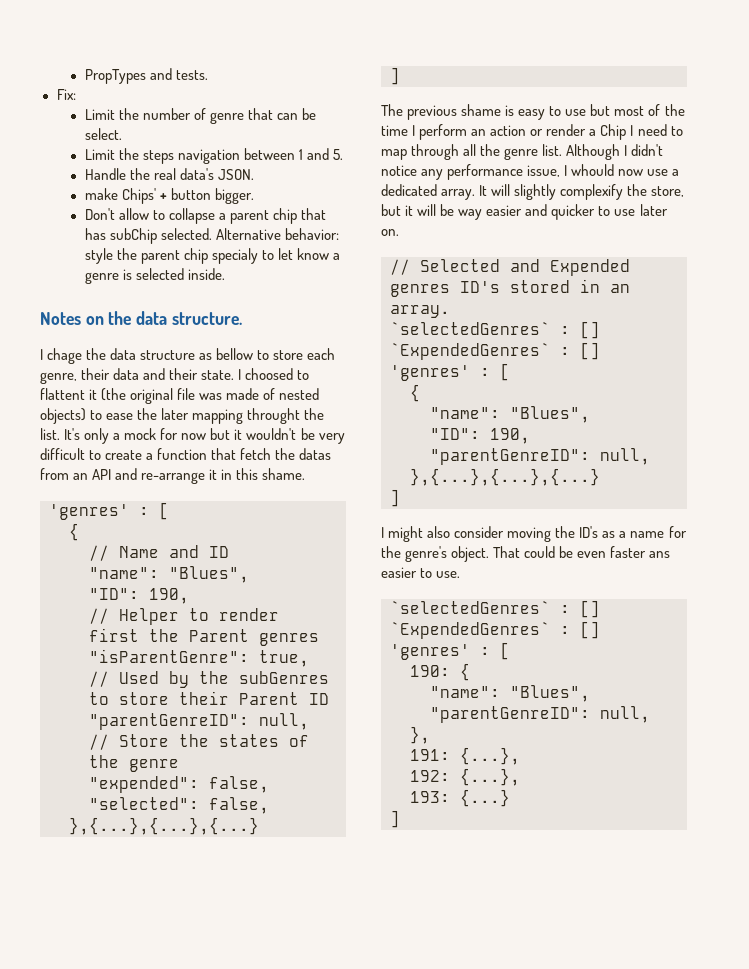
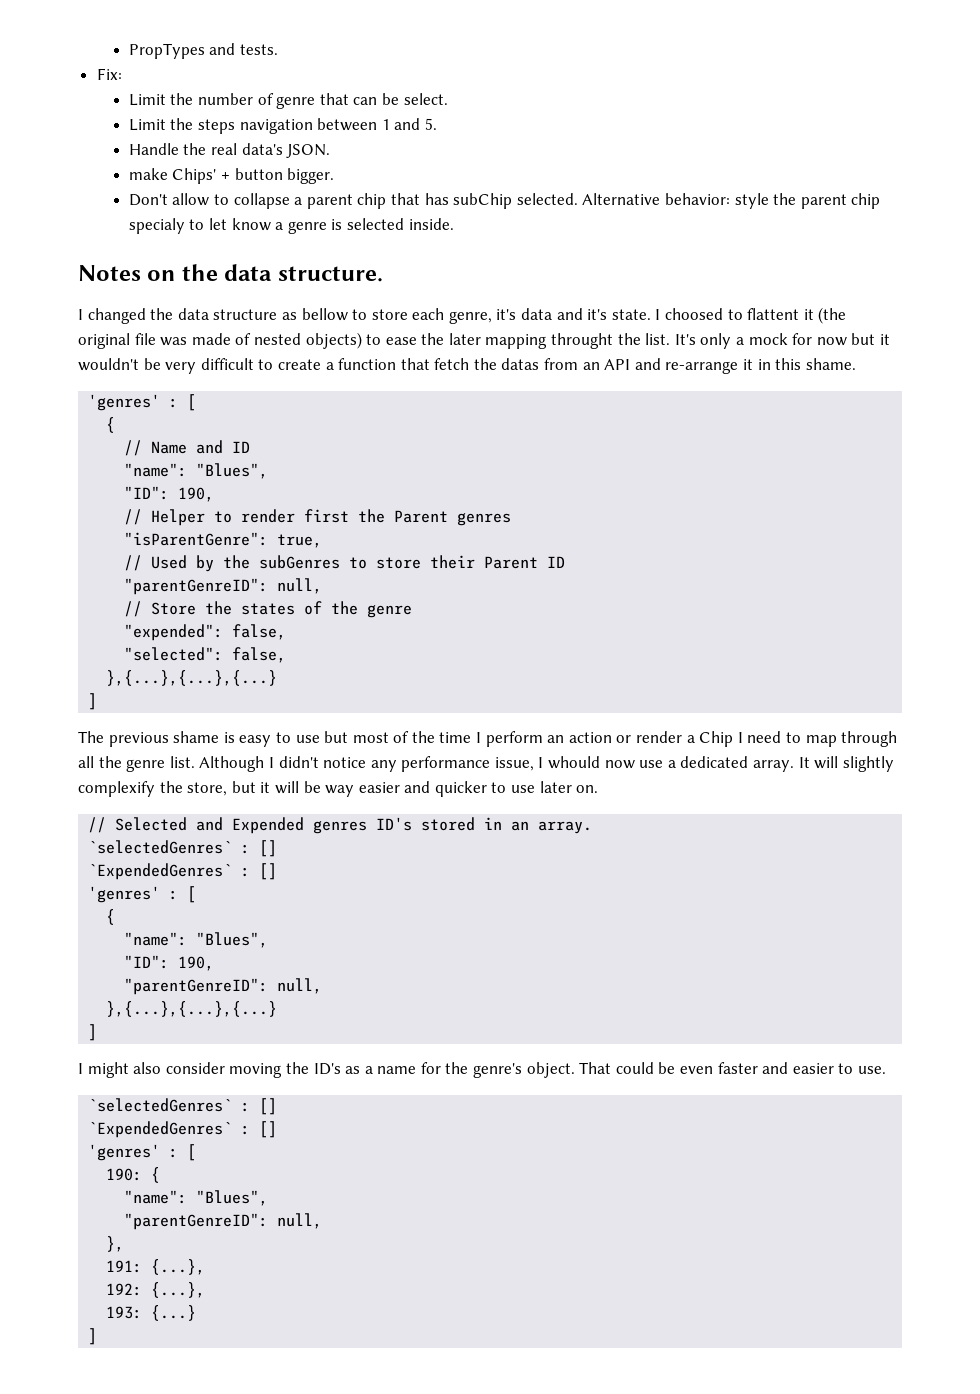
- I chage the data structure as bellow to store each genre, their data and their state.
+ I changed the data structure as bellow to store each genre, it's data and it's state.
- That could be even faster ans easier to use.
+ That could be even faster and easier to use.

